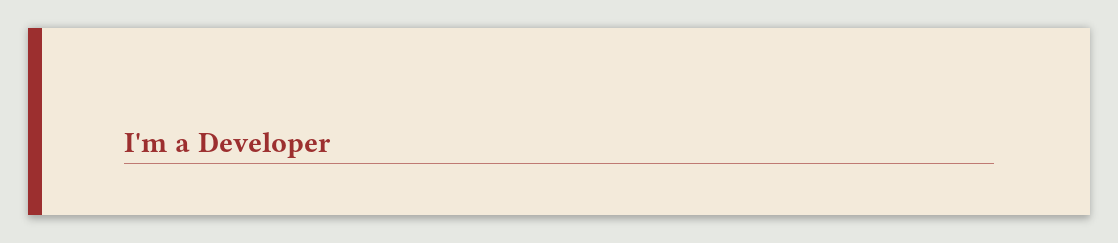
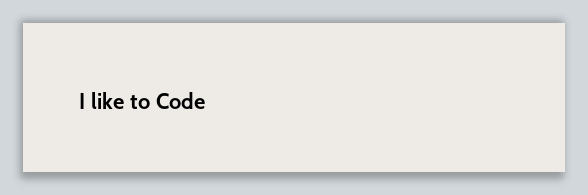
- I'm a Developer
+ I like to Code

